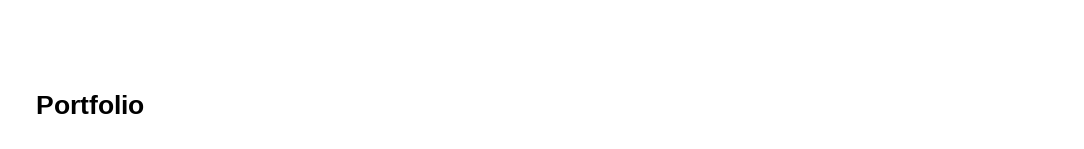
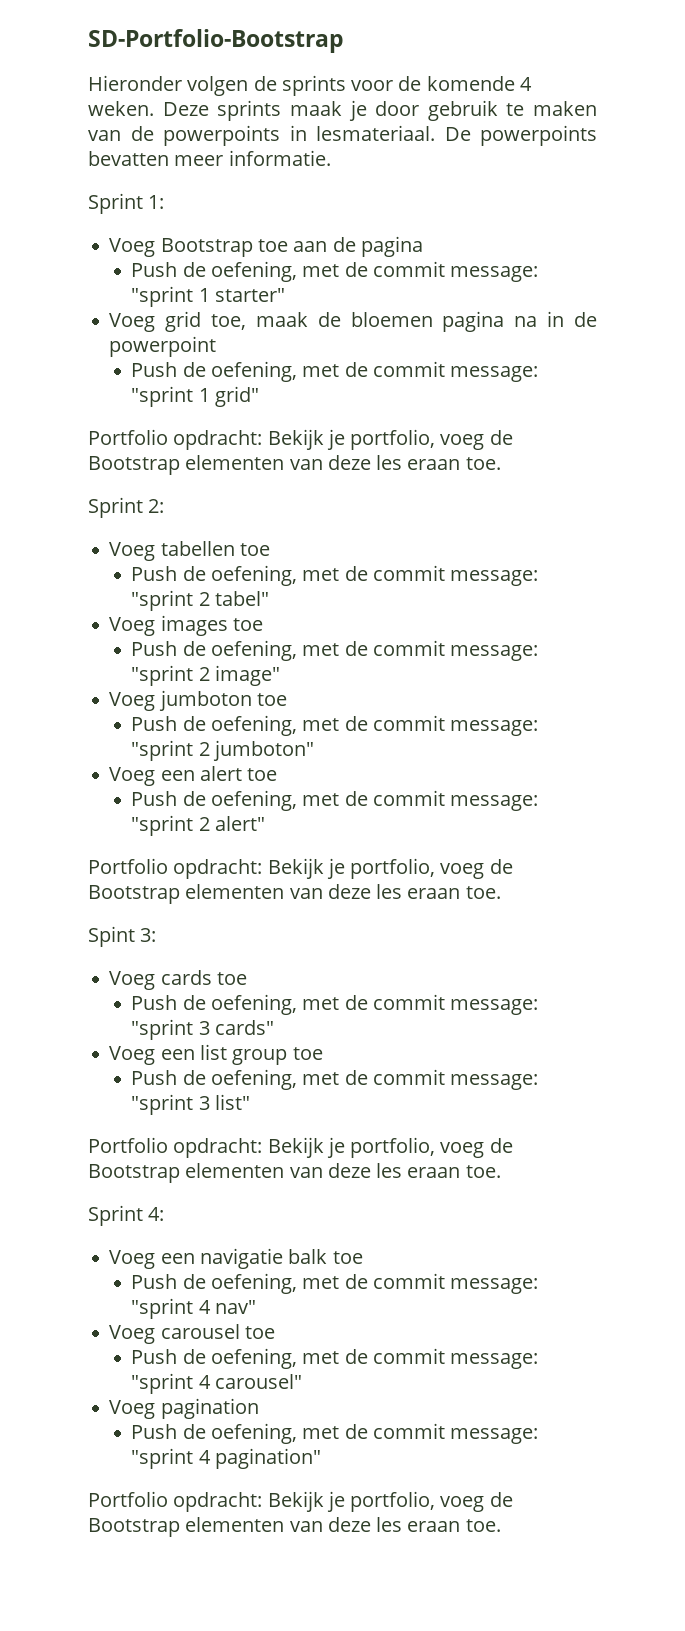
- Portfolio
+ SD-Portfolio-Bootstrap
+ Hieronder volgen de sprints voor de komende 4 weken. Deze sprints maak je door gebruik te maken van de powerpoints in lesmateriaal. De powerpoints bevatten meer informatie.
+ Sprint 1:
+ Voeg Bootstrap toe aan de pagina
+ Push de oefening, met de commit message: "sprint 1 starter"
+ Voeg grid toe, maak de bloemen pagina na in de powerpoint
+ Push de oefening, met de commit message: "sprint 1 grid"
+ Portfolio opdracht: Bekijk je portfolio, voeg de Bootstrap elementen van deze les eraan toe.
+ Sprint 2:
+ Voeg tabellen toe
+ Push de oefening, met de commit message: "sprint 2 tabel"
+ Voeg images toe
+ Push de oefening, met de commit message: "sprint 2 image"
+ Voeg jumboton toe
+ Push de oefening, met de commit message: "sprint 2 jumboton"
+ Voeg een alert toe
+ Push de oefening, met de commit message: "sprint 2 alert"
+ Portfolio opdracht: Bekijk je portfolio, voeg de Bootstrap elementen van deze les eraan toe.
+ Spint 3:
+ Voeg cards toe
+ Push de oefening, met de commit message: "sprint 3 cards"
+ Voeg een list group toe
+ Push de oefening, met de commit message: "sprint 3 list"
+ Portfolio opdracht: Bekijk je portfolio, voeg de Bootstrap elementen van deze les eraan toe.
+ Sprint 4:
+ Voeg een navigatie balk toe
+ Push de oefening, met de commit message: "sprint 4 nav"
+ Voeg carousel toe
+ Push de oefening, met de commit message: "sprint 4 carousel"
+ Voeg pagination
+ Push de oefening, met de commit message: "sprint 4 pagination"
+ Portfolio opdracht: Bekijk je portfolio, voeg de Bootstrap elementen van deze les eraan toe.

